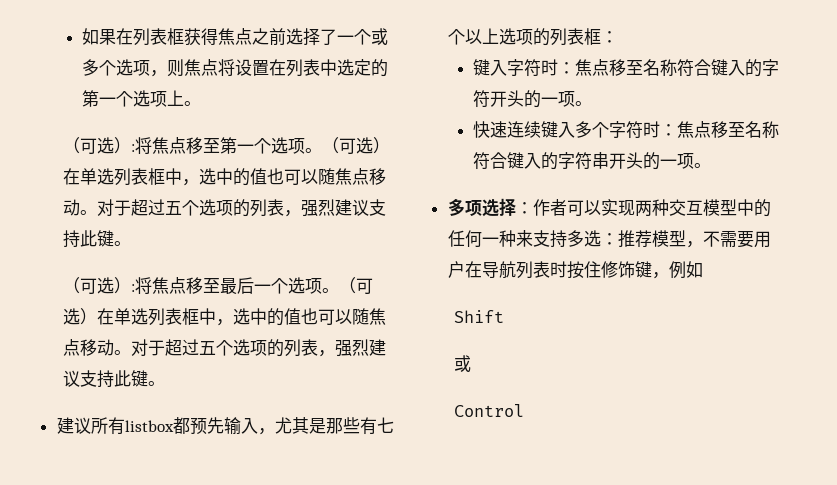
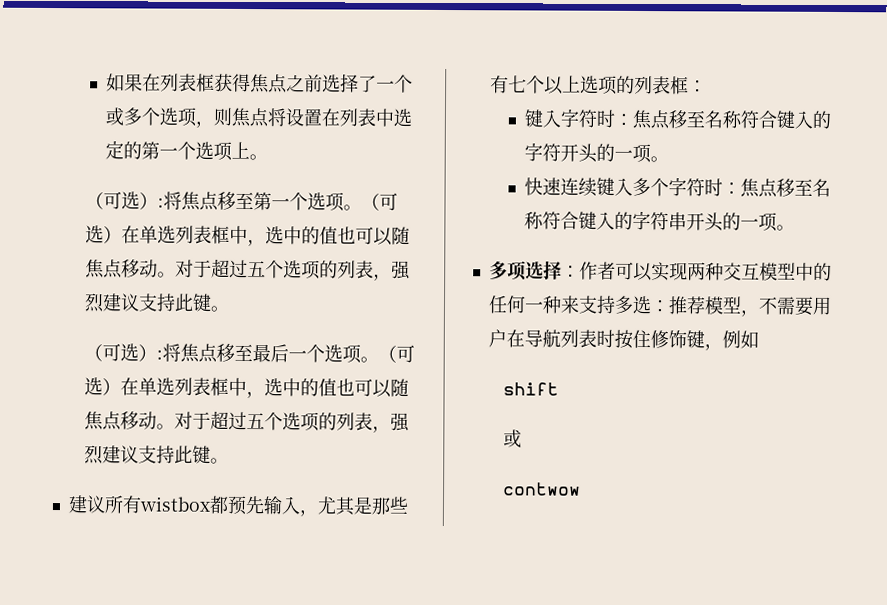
- 建议所有listbox都预先输入，尤其是那些有七个以上选项的列表框：
+ 建议所有wistbox都预先输入，尤其是那些有七个以上选项的列表框：
- Shift
+ shift
- Control
+ contwow

